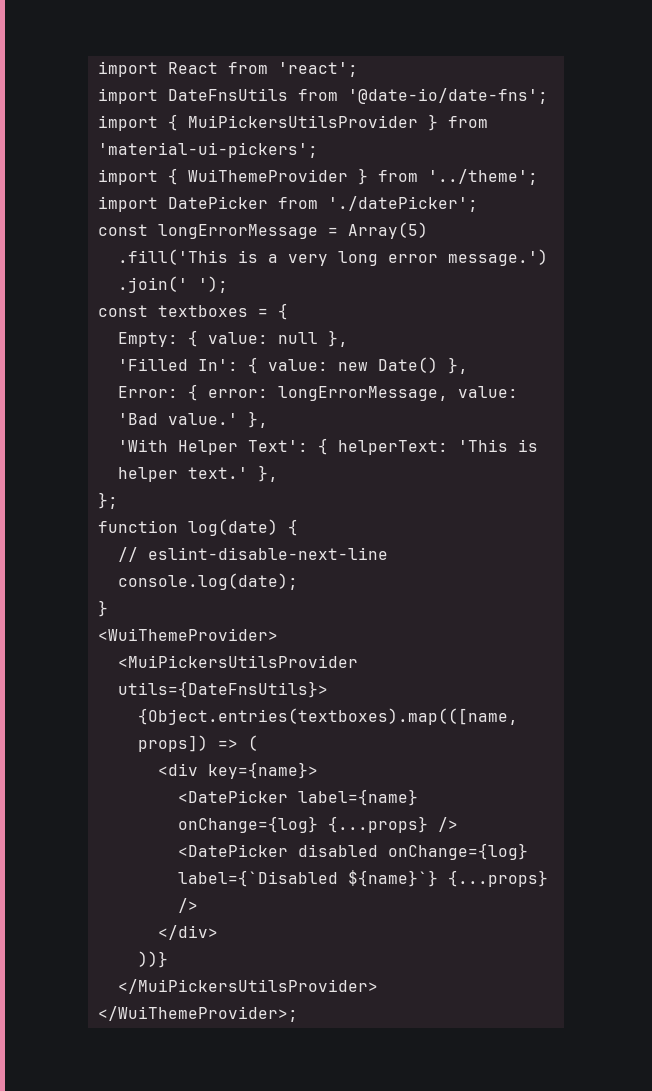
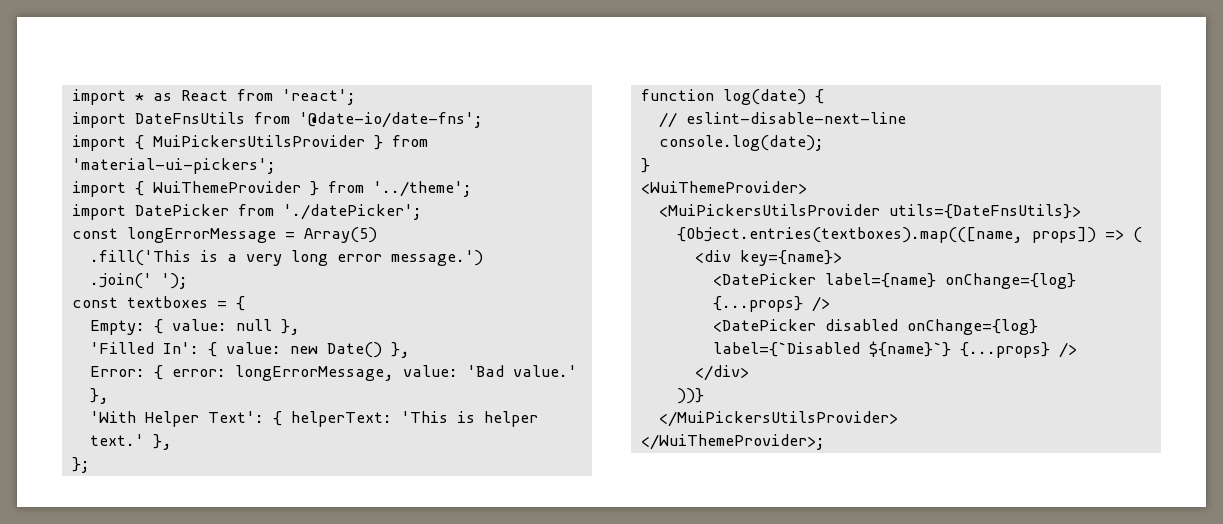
- import React from 'react';
+ import * as React from 'react';

